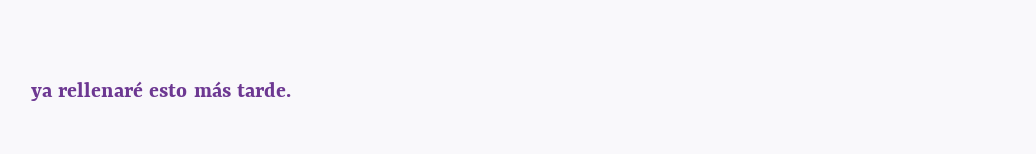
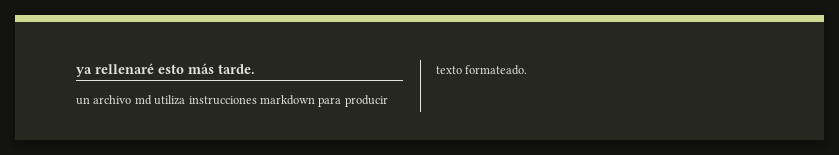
+ un archivo md utiliza instrucciones markdown para producir texto formateado.

